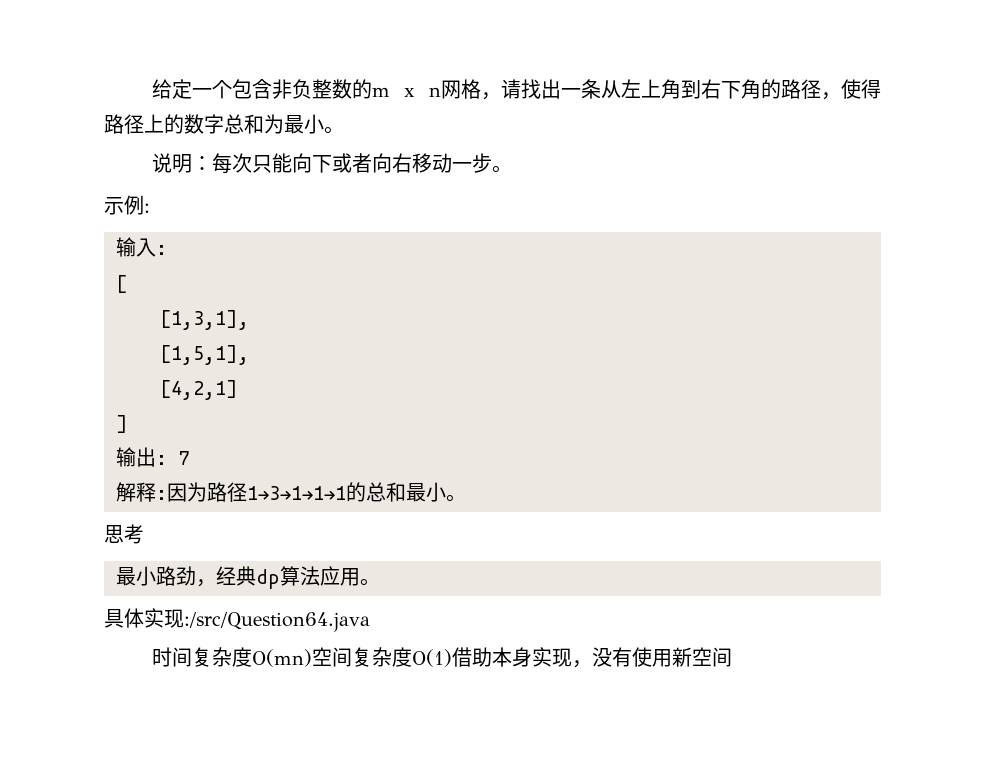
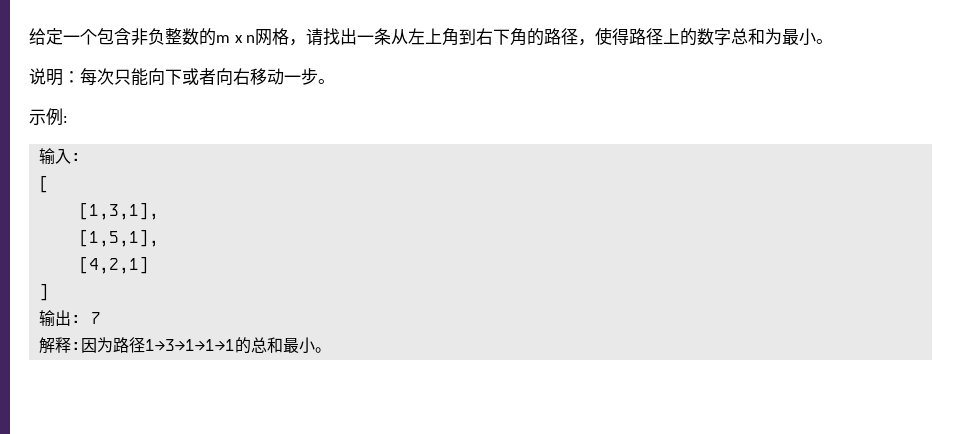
- 思考
- 最小路劲，经典dp算法应用。
- 具体实现:/src/Question64.java
- 时间复杂度O(mn)空间复杂度O(1)借助本身实现，没有使用新空间

